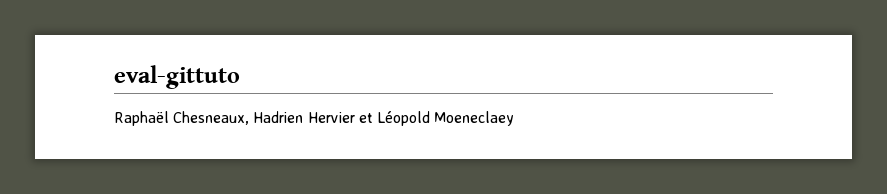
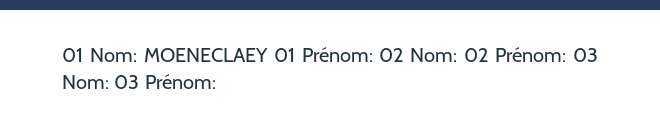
- eval-gittuto
- Raphaël Chesneaux, Hadrien Hervier et Léopold Moeneclaey
+ 01 Nom: MOENECLAEY 01 Prénom: 02 Nom: 02 Prénom: 03 Nom: 03 Prénom:

